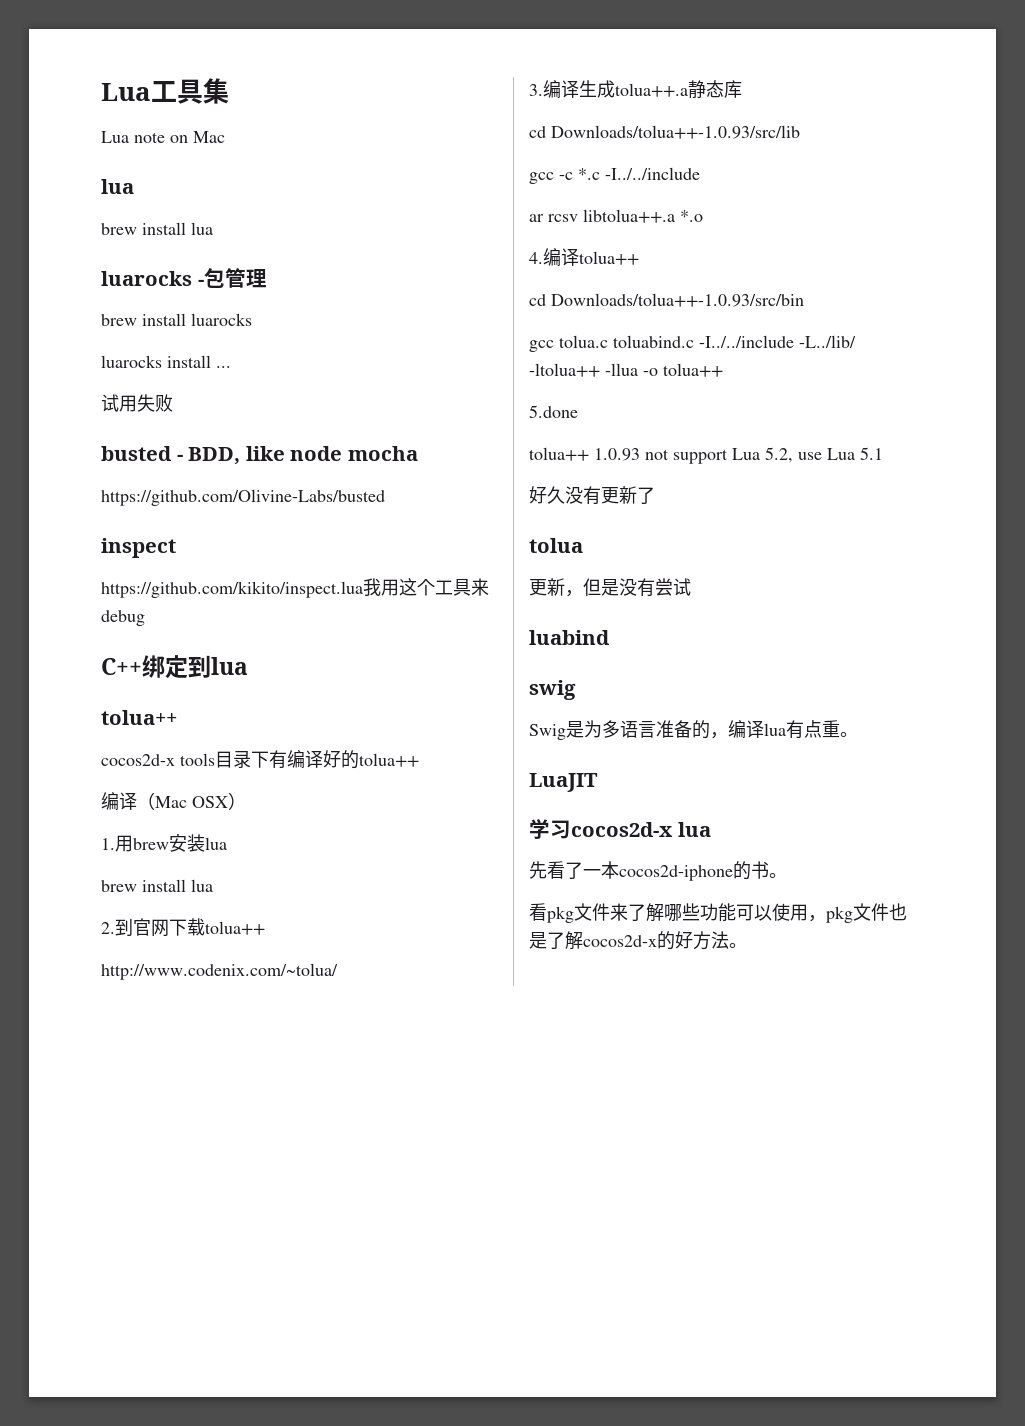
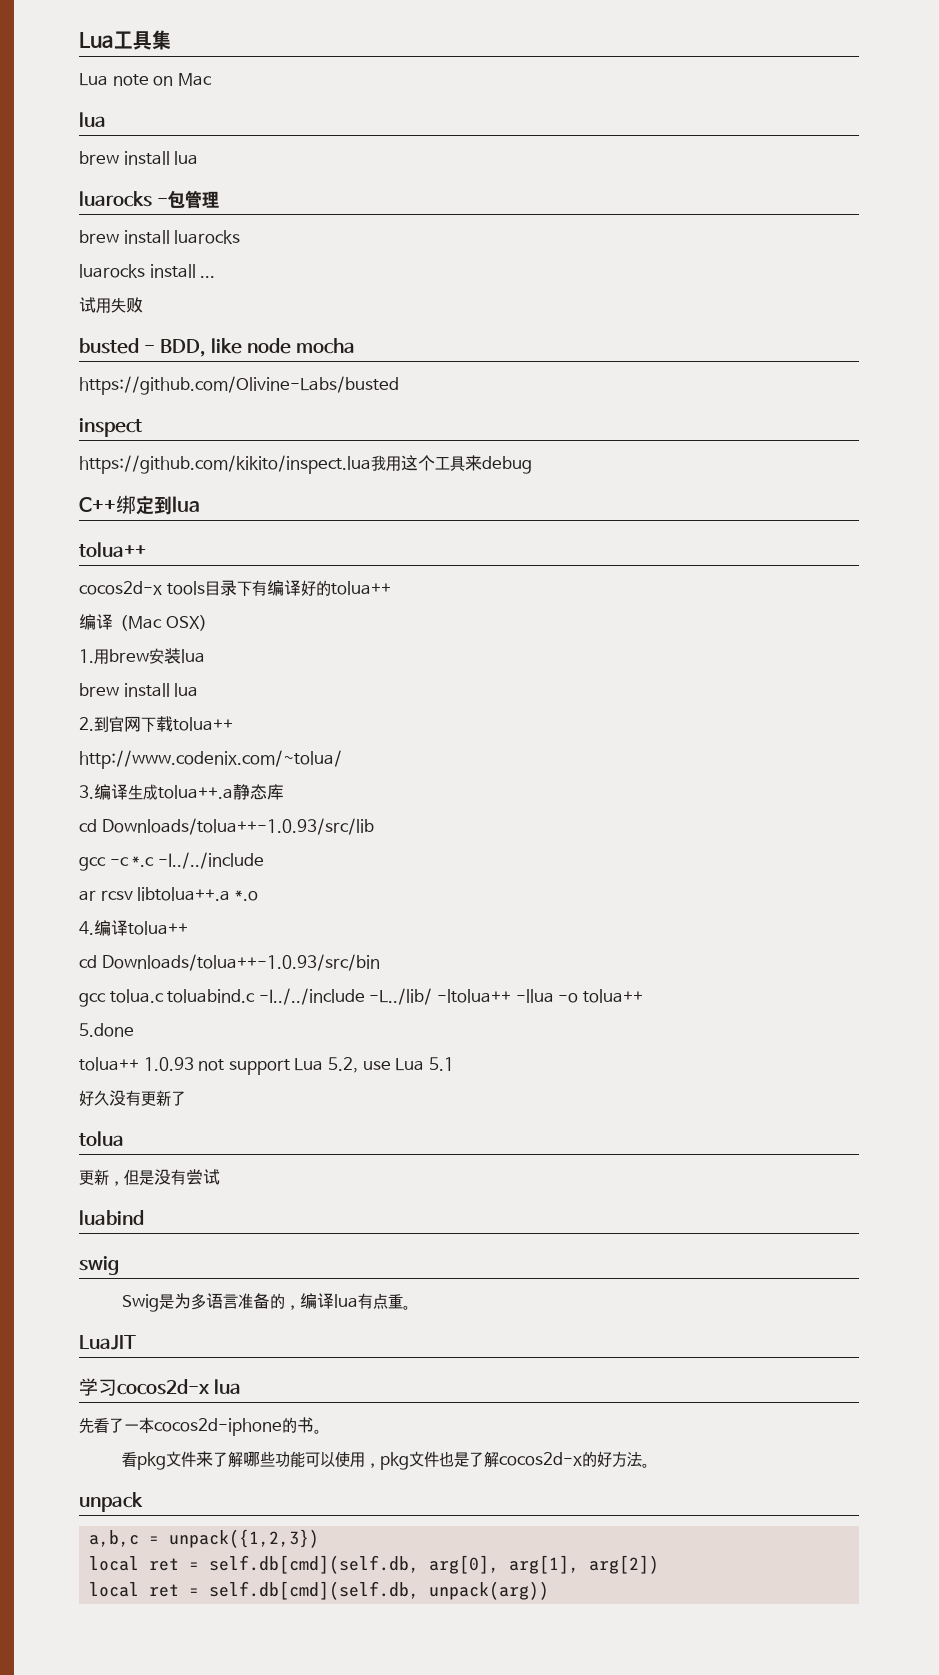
+ unpack
+ a,b,c = unpack({1,2,3})
+ local ret = self.db[cmd](self.db, arg[0], arg[1], arg[2])
+ local ret = self.db[cmd](self.db, unpack(arg))

